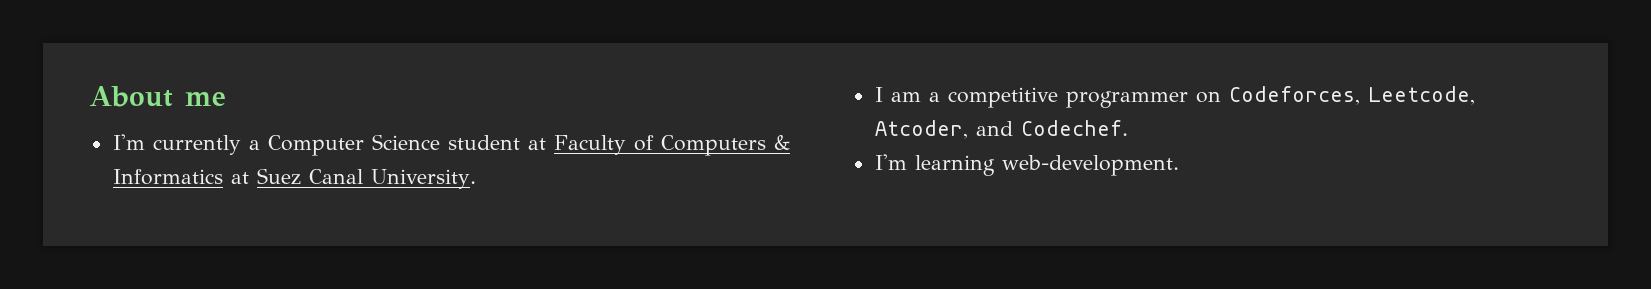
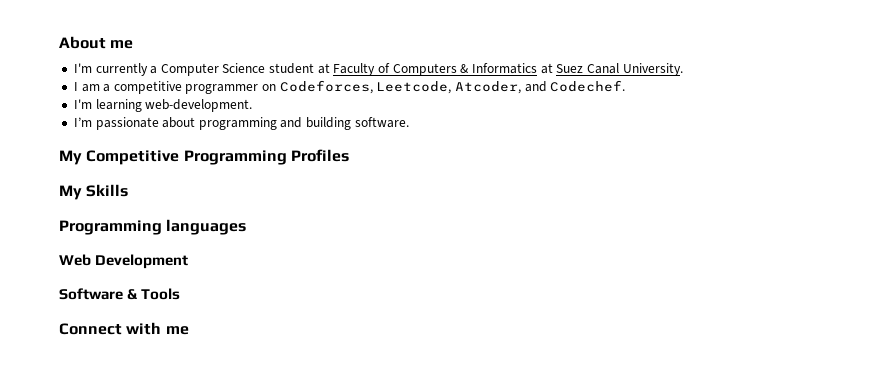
+ I’m passionate about programming and building software.
+ My Competitive Programming Profiles
+ My Skills
+ Programming languages
+ Web Development
+ Software & Tools
+ Connect with me

